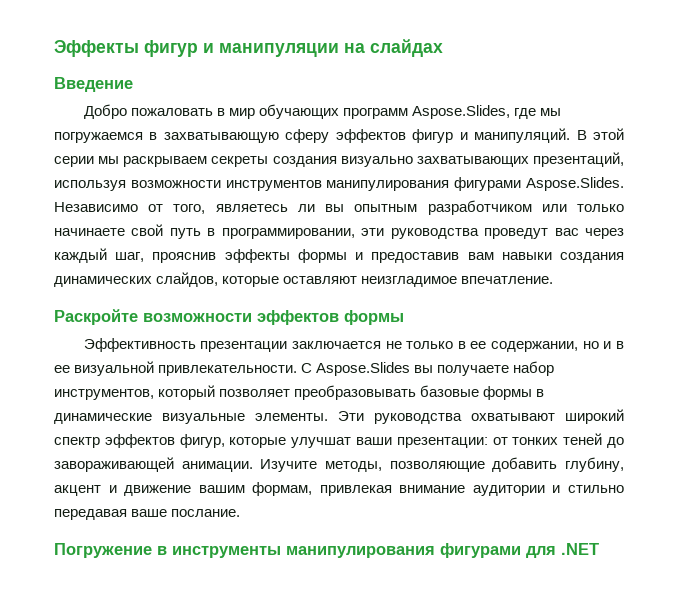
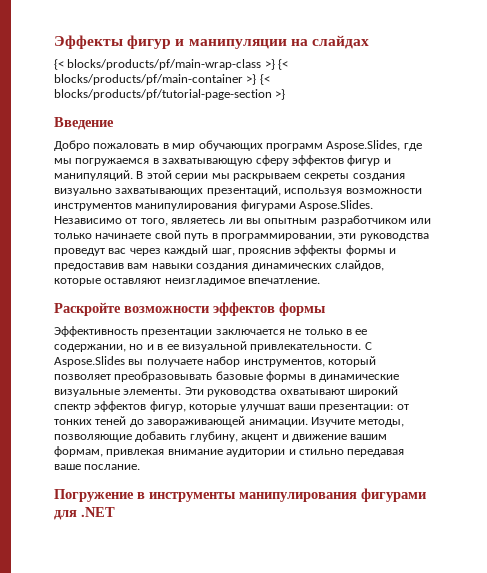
+ {< blocks/products/pf/main-wrap-class >} {< blocks/products/pf/main-container >} {< blocks/products/pf/tutorial-page-section >}

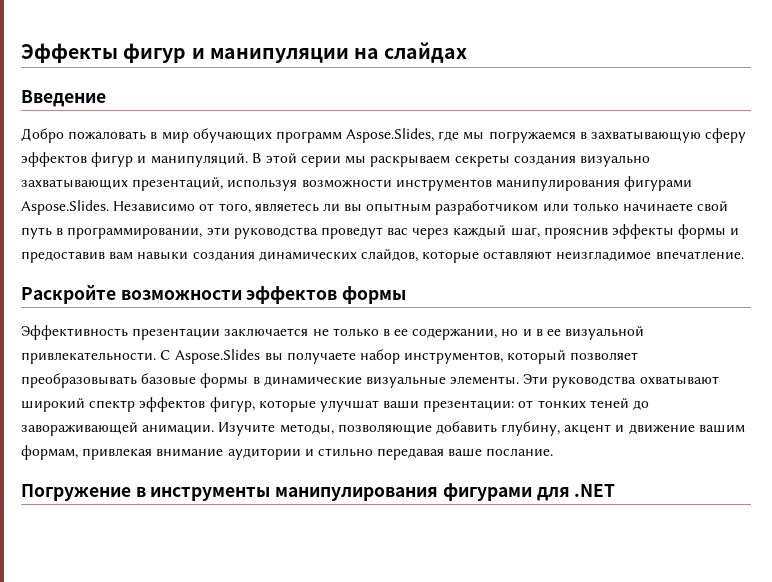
- {< blocks/products/pf/main-wrap-class >} {< blocks/products/pf/main-container >} {< blocks/products/pf/tutorial-page-section >}

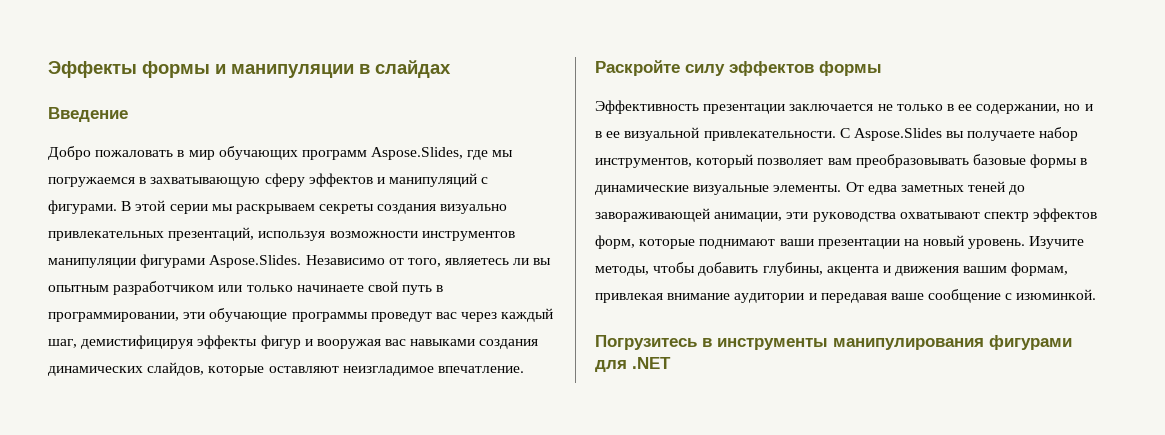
- Эффекты фигур и манипуляции на слайдах
+ Эффекты формы и манипуляции в слайдах
- Добро пожаловать в мир обучающих программ Aspose.Slides, где мы погружаемся в захватывающую сферу эффектов фигур и манипуляций.
+ Добро пожаловать в мир обучающих программ Aspose.Slides, где мы погружаемся в захватывающую сферу эффектов и манипуляций с фигурами.
- В этой серии мы раскрываем секреты создания визуально захватывающих презентаций, используя возможности инструментов манипулирования фигурами Aspose.Slides. Независимо от того, являетесь ли вы опытным разработчиком или только начинаете свой путь в программировании, эти руководства проведут вас через каждый шаг, прояснив эффекты формы и предоставив вам навыки создания динамических слайдов, которые оставляют неизгладимое впечатление.
+ В этой серии мы раскрываем секреты создания визуально привлекательных презентаций, используя возможности инструментов манипуляции фигурами Aspose.Slides. Независимо от того, являетесь ли вы опытным разработчиком или только начинаете свой путь в программировании, эти обучающие программы проведут вас через каждый шаг, демистифицируя эффекты фигур и вооружая вас навыками создания динамических слайдов, которые оставляют неизгладимое впечатление.
- Раскройте возможности эффектов формы
+ Раскройте силу эффектов формы
- С Aspose.Slides вы получаете набор инструментов, который позволяет преобразовывать базовые формы в динамические визуальные элементы.
+ С Aspose.Slides вы получаете набор инструментов, который позволяет вам преобразовывать базовые формы в динамические визуальные элементы.
- Эти руководства охватывают широкий спектр эффектов фигур, которые улучшат ваши презентации: от тонких теней до завораживающей анимации. Изучите методы, позволяющие добавить глубину, акцент и движение вашим формам, привлекая внимание аудитории и стильно передавая ваше послание.
- Погружение в инструменты манипулирования фигурами для .NET
+ От едва заметных теней до завораживающей анимации, эти руководства охватывают спектр эффектов форм, которые поднимают ваши презентации на новый уровень. Изучите методы, чтобы добавить глубины, акцента и движения вашим формам, привлекая внимание аудитории и передавая ваше сообщение с изюминкой.
+ Погрузитесь в инструменты манипулирования фигурами для .NET

